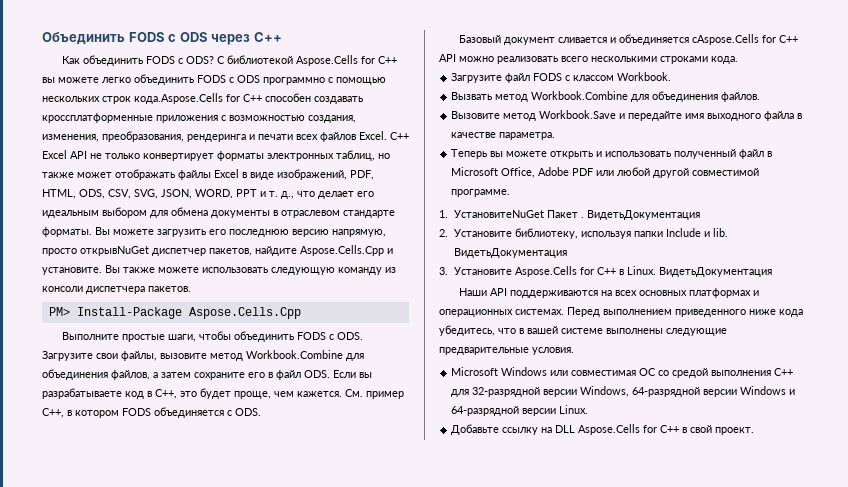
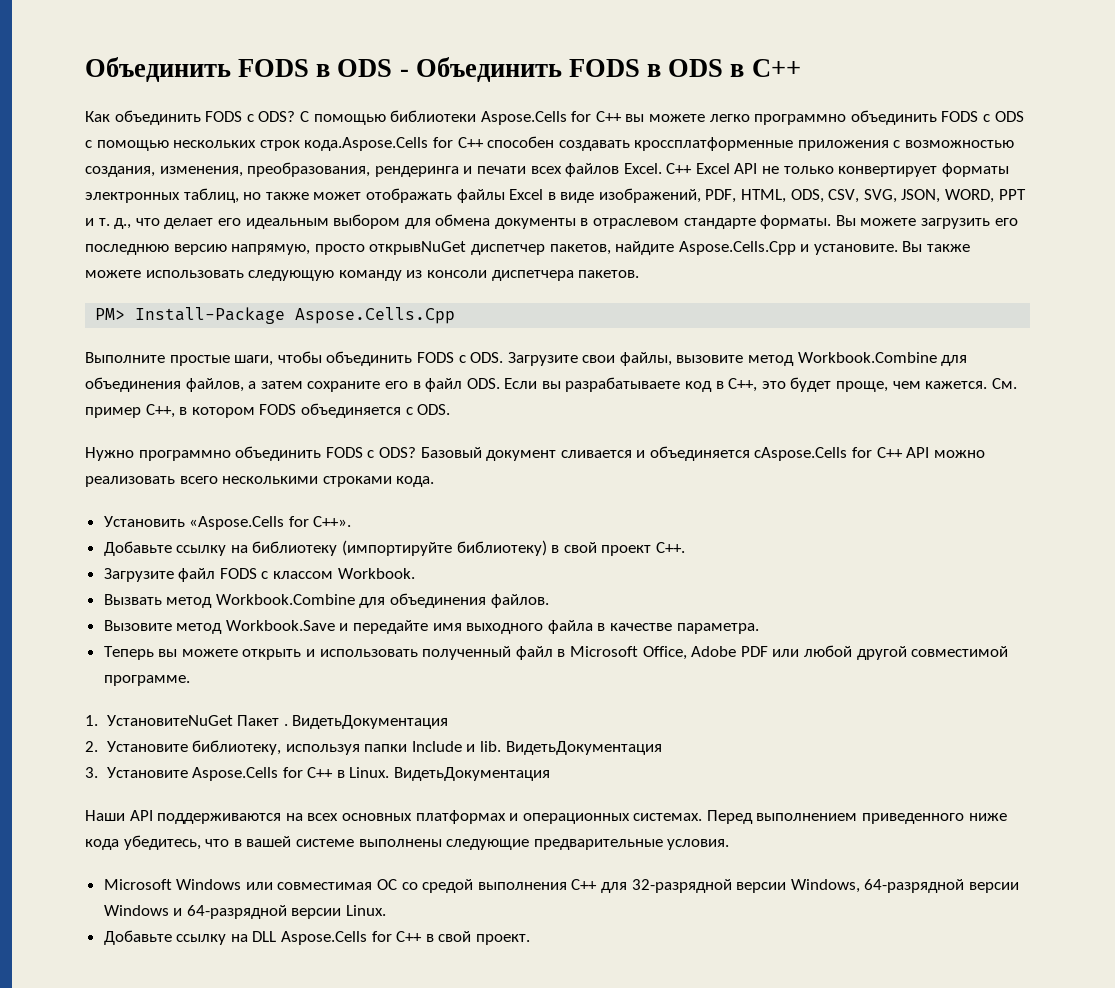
- Объединить FODS с ODS через C++
+ Объединить FODS в ODS - Объединить FODS в ODS в C++
- С библиотекой Aspose.Cells for C++ вы можете легко объединить FODS с ODS программно с помощью нескольких строк кода.Aspose.Cells for C++ способен создавать кроссплатформенные приложения с возможностью создания, изменения, преобразования, рендеринга и печати всех файлов Excel.
+ С помощью библиотеки Aspose.Cells for C++ вы можете легко программно объединить FODS с ODS с помощью нескольких строк кода.Aspose.Cells for C++ способен создавать кроссплатформенные приложения с возможностью создания, изменения, преобразования, рендеринга и печати всех файлов Excel.
+ Нужно программно объединить FODS с ODS?
+ Установить «Aspose.Cells for C++».
+ Добавьте ссылку на библиотеку (импортируйте библиотеку) в свой проект C++.

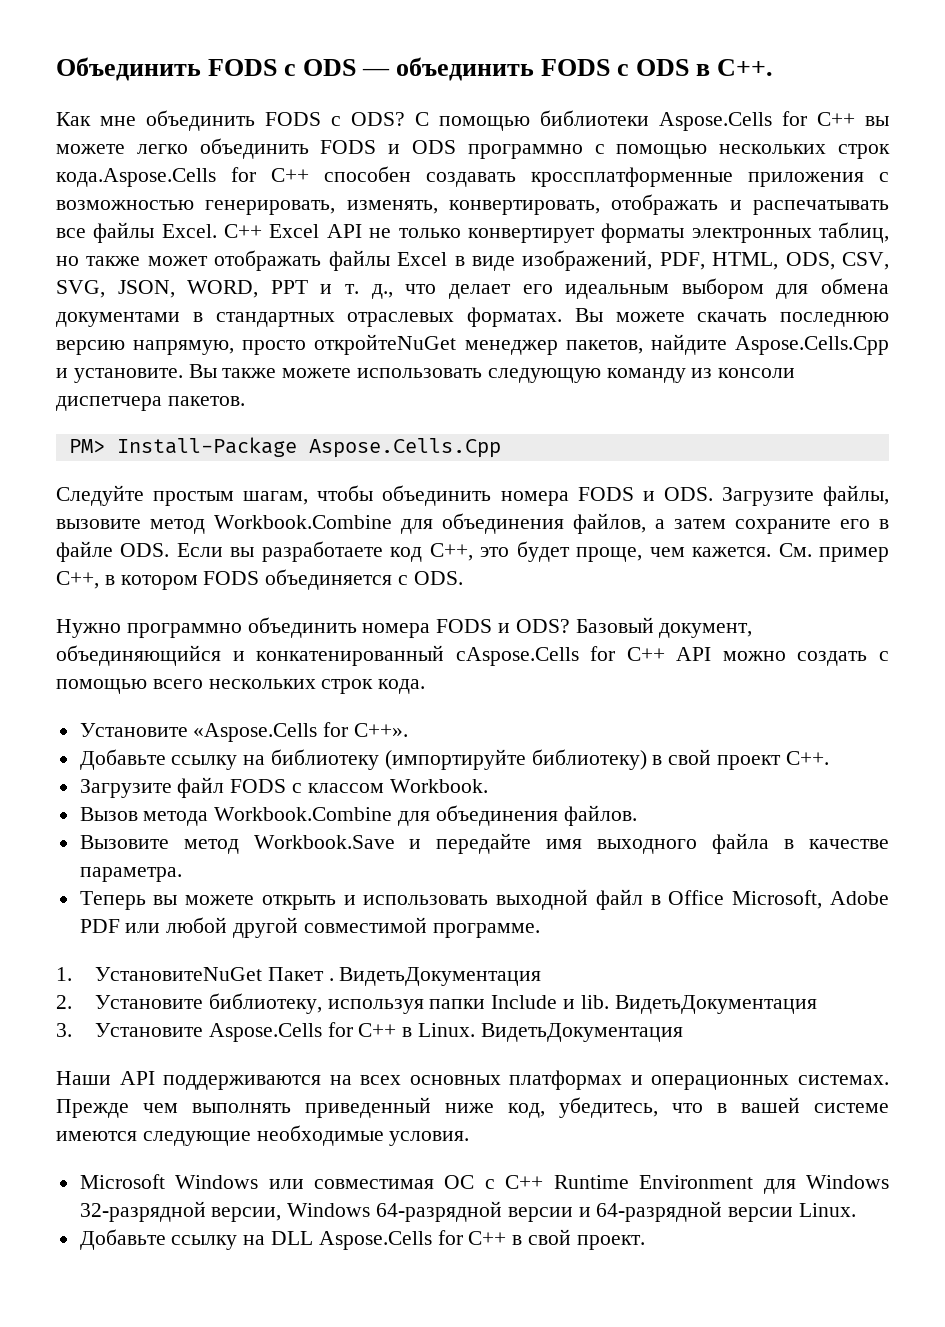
- Объединить FODS в ODS - Объединить FODS в ODS в C++
+ Объединить FODS с ODS — объединить FODS с ODS в C++.
- Как объединить FODS с ODS?
+ Как мне объединить FODS с ODS?
- С помощью библиотеки Aspose.Cells for C++ вы можете легко программно объединить FODS с ODS с помощью нескольких строк кода.Aspose.Cells for C++ способен создавать кроссплатформенные приложения с возможностью создания, изменения, преобразования, рендеринга и печати всех файлов Excel.
+ С помощью библиотеки Aspose.Cells for C++ вы можете легко объединить FODS и ODS программно с помощью нескольких строк кода.Aspose.Cells for C++ способен создавать кроссплатформенные приложения с возможностью генерировать, изменять, конвертировать, отображать и распечатывать все файлы Excel.
- C++ Excel API не только конвертирует форматы электронных таблиц, но также может отображать файлы Excel в виде изображений, PDF, HTML, ODS, CSV, SVG, JSON, WORD, PPT и т. д., что делает его идеальным выбором для обмена документы в отраслевом стандарте форматы. Вы можете загрузить его последнюю версию напрямую, просто открывNuGet диспетчер пакетов, найдите Aspose.Cells.Cpp и установите.
+ C++ Excel API не только конвертирует форматы электронных таблиц, но также может отображать файлы Excel в виде изображений, PDF, HTML, ODS, CSV, SVG, JSON, WORD, PPT и т. д., что делает его идеальным выбором для обмена документами в стандартных отраслевых форматах. Вы можете скачать последнюю версию напрямую, просто откройтеNuGet менеджер пакетов, найдите Aspose.Cells.Cpp и установите.
- Выполните простые шаги, чтобы объединить FODS с ODS. Загрузите свои файлы, вызовите метод Workbook.Combine для объединения файлов, а затем сохраните его в файл ODS. Если вы разрабатываете код в C++, это будет проще, чем кажется.
+ Следуйте простым шагам, чтобы объединить номера FODS и ODS. Загрузите файлы, вызовите метод Workbook.Combine для объединения файлов, а затем сохраните его в файле ODS. Если вы разработаете код C++, это будет проще, чем кажется.
- Нужно программно объединить FODS с ODS? Базовый документ сливается и объединяется сAspose.Cells for C++ API можно реализовать всего несколькими строками кода.
+ Нужно программно объединить номера FODS и ODS? Базовый документ, объединяющийся и конкатенированный сAspose.Cells for C++ API можно создать с помощью всего нескольких строк кода.
- Установить «Aspose.Cells for C++».
+ Установите «Aspose.Cells for C++».
- Вызвать метод Workbook.Combine для объединения файлов.
+ Вызов метода Workbook.Combine для объединения файлов.
- Теперь вы можете открыть и использовать полученный файл в Microsoft Office, Adobe PDF или любой другой совместимой программе.
+ Теперь вы можете открыть и использовать выходной файл в Office Microsoft, Adobe PDF или любой другой совместимой программе.
- Перед выполнением приведенного ниже кода убедитесь, что в вашей системе выполнены следующие предварительные условия.
+ Прежде чем выполнять приведенный ниже код, убедитесь, что в вашей системе имеются следующие необходимые условия.
- Microsoft Windows или совместимая ОС со средой выполнения C++ для 32-разрядной версии Windows, 64-разрядной версии Windows и 64-разрядной версии Linux.
+ Microsoft Windows или совместимая ОС с C++ Runtime Environment для Windows 32-разрядной версии, Windows 64-разрядной версии и 64-разрядной версии Linux.

